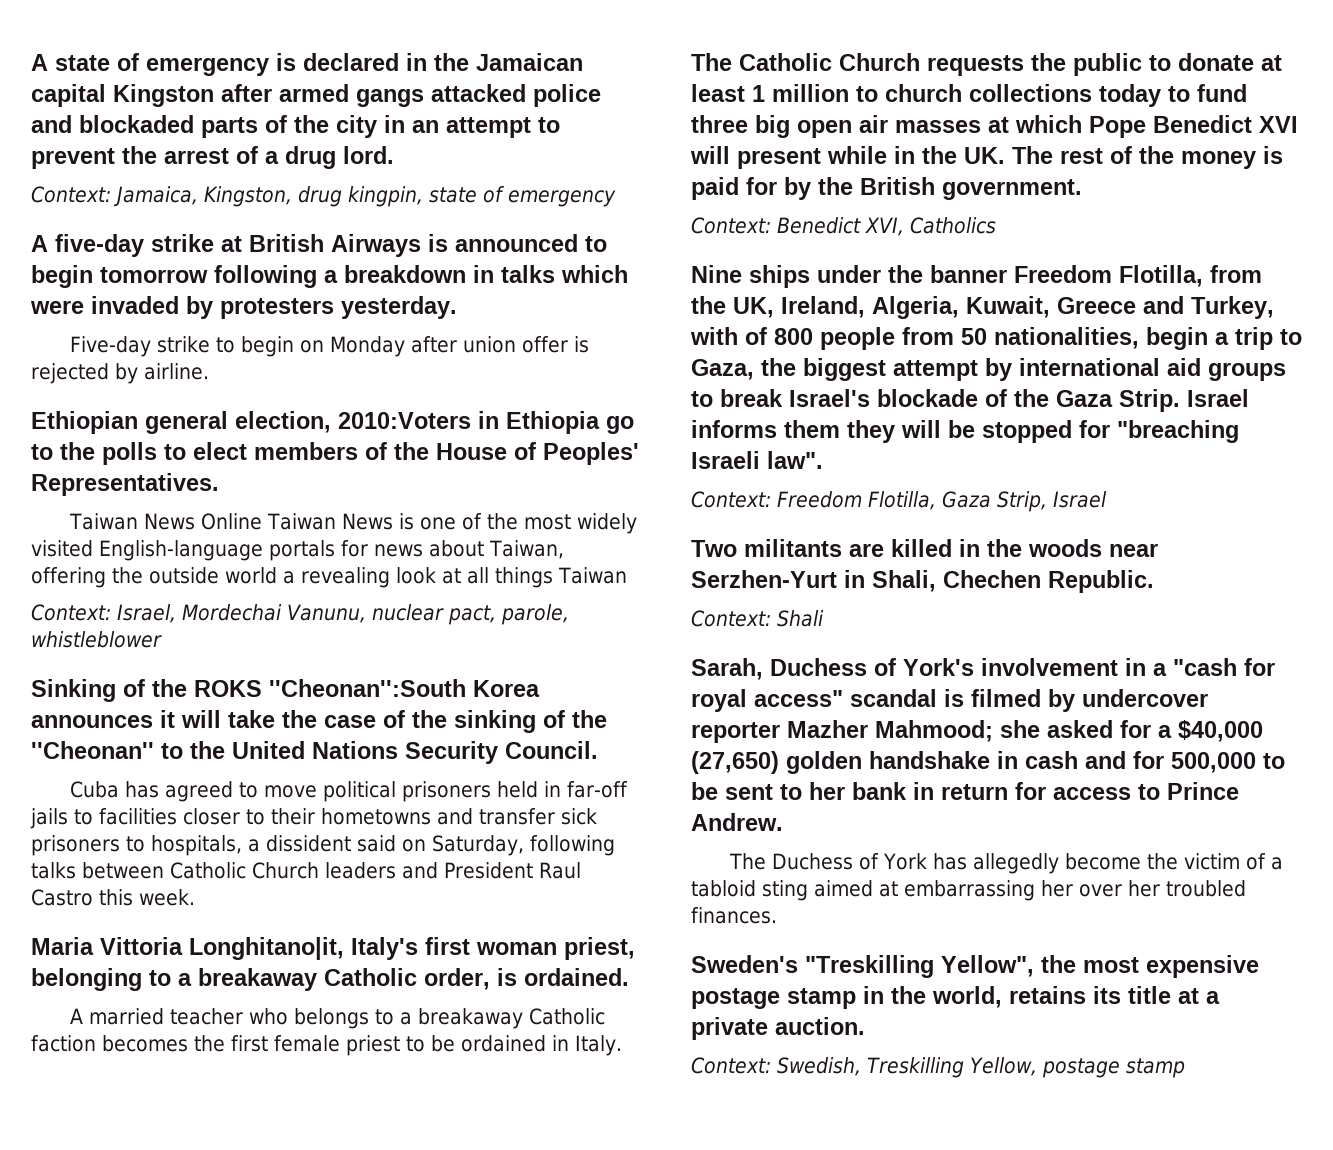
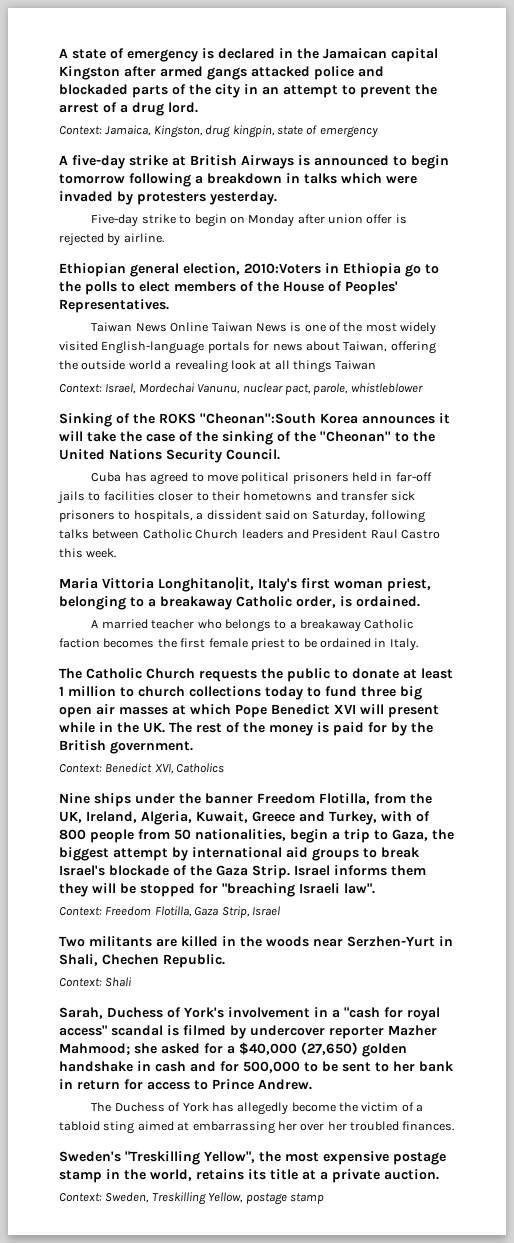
- Context: Swedish, Treskilling Yellow, postage stamp
+ Context: Sweden, Treskilling Yellow, postage stamp

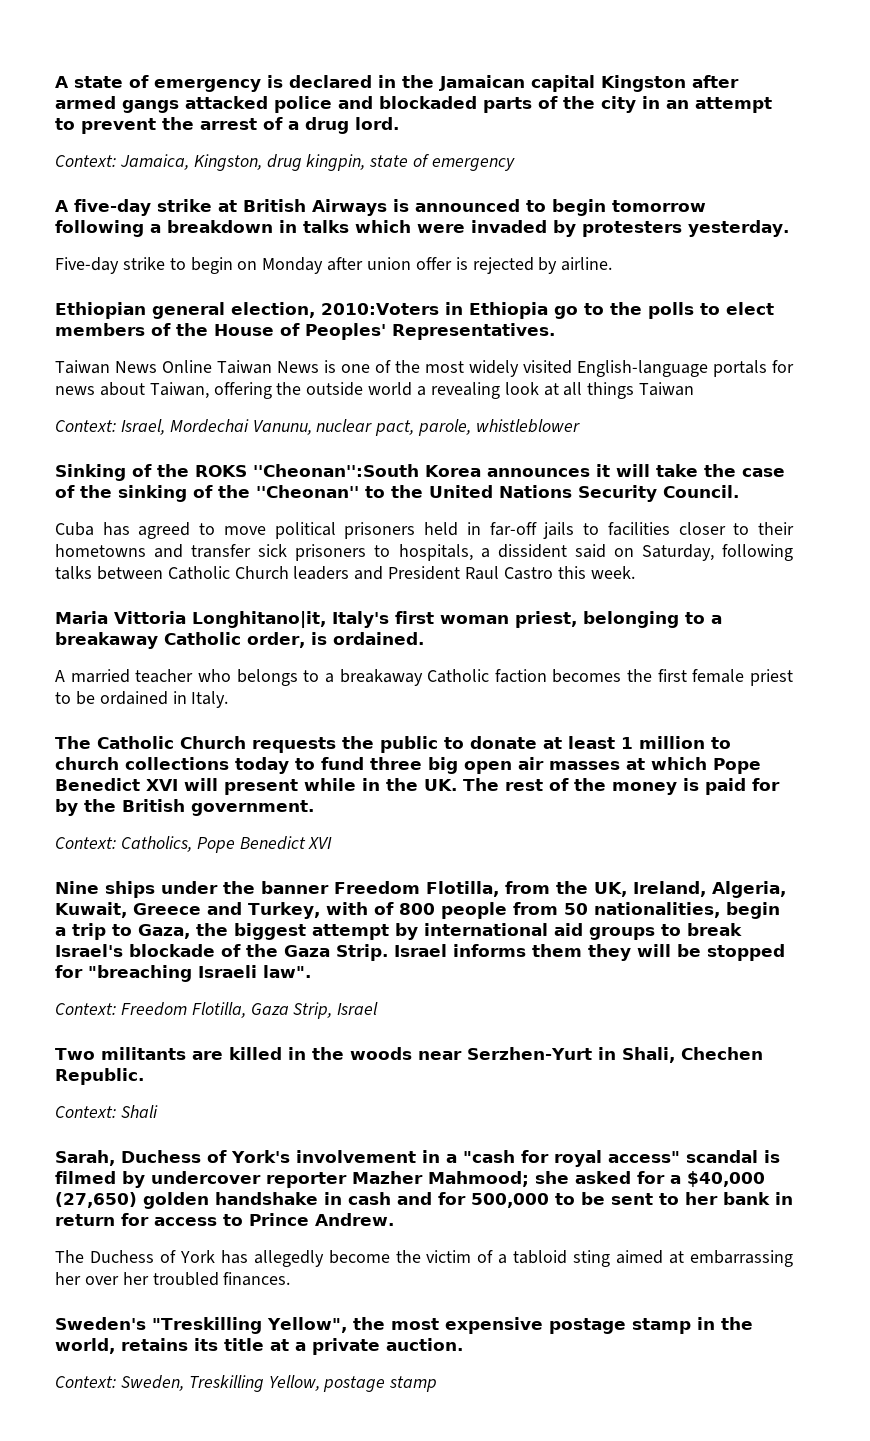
- Context: Benedict XVI, Catholics
+ Context: Catholics, Pope Benedict XVI

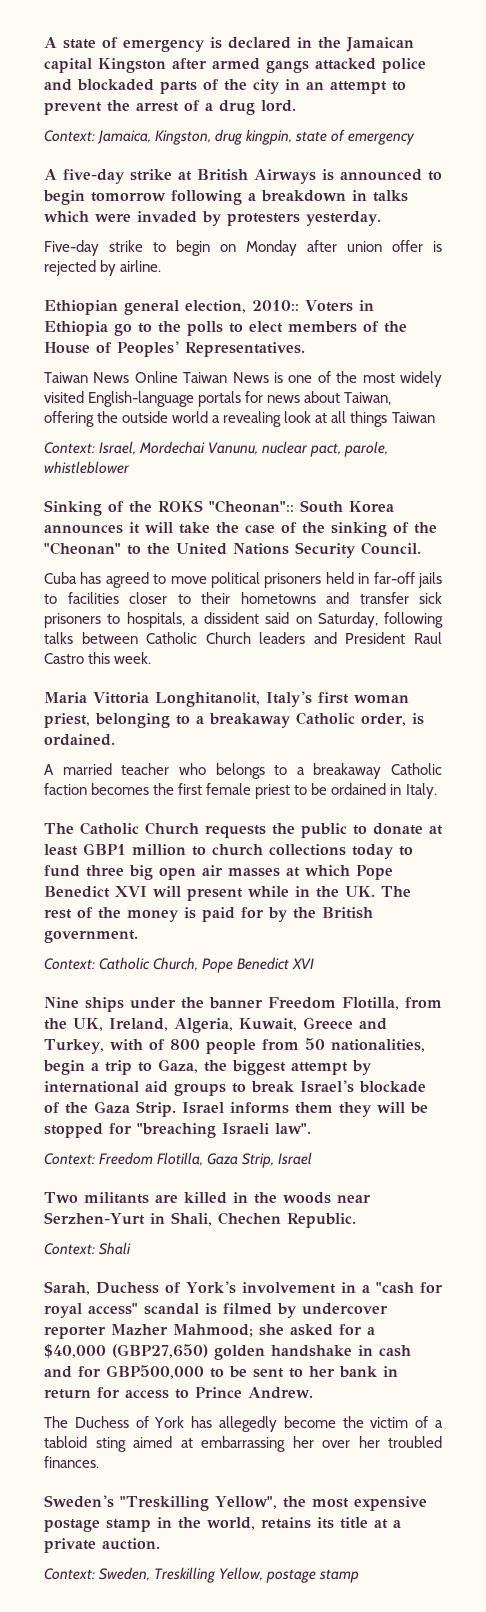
- Ethiopian general election, 2010:Voters in Ethiopia go to the polls to elect members of the House of Peoples' Representatives.
+ Ethiopian general election, 2010:: Voters in Ethiopia go to the polls to elect members of the House of Peoples' Representatives.
- Sinking of the ROKS ''Cheonan'':South Korea announces it will take the case of the sinking of the ''Cheonan'' to the United Nations Security Council.
+ Sinking of the ROKS "Cheonan":: South Korea announces it will take the case of the sinking of the "Cheonan" to the United Nations Security Council.
- The Catholic Church requests the public to donate at least 1 million to church collections today to fund three big open air masses at which Pope Benedict XVI will present while in the UK. The rest of the money is paid for by the British government.
+ The Catholic Church requests the public to donate at least GBP1 million to church collections today to fund three big open air masses at which Pope Benedict XVI will present while in the UK. The rest of the money is paid for by the British government.
- Context: Catholics, Pope Benedict XVI
+ Context: Catholic Church, Pope Benedict XVI
- Sarah, Duchess of York's involvement in a "cash for royal access" scandal is filmed by undercover reporter Mazher Mahmood; she asked for a $40,000 (27,650) golden handshake in cash and for 500,000 to be sent to her bank in return for access to Prince Andrew.
+ Sarah, Duchess of York's involvement in a "cash for royal access" scandal is filmed by undercover reporter Mazher Mahmood; she asked for a $40,000 (GBP27,650) golden handshake in cash and for GBP500,000 to be sent to her bank in return for access to Prince Andrew.

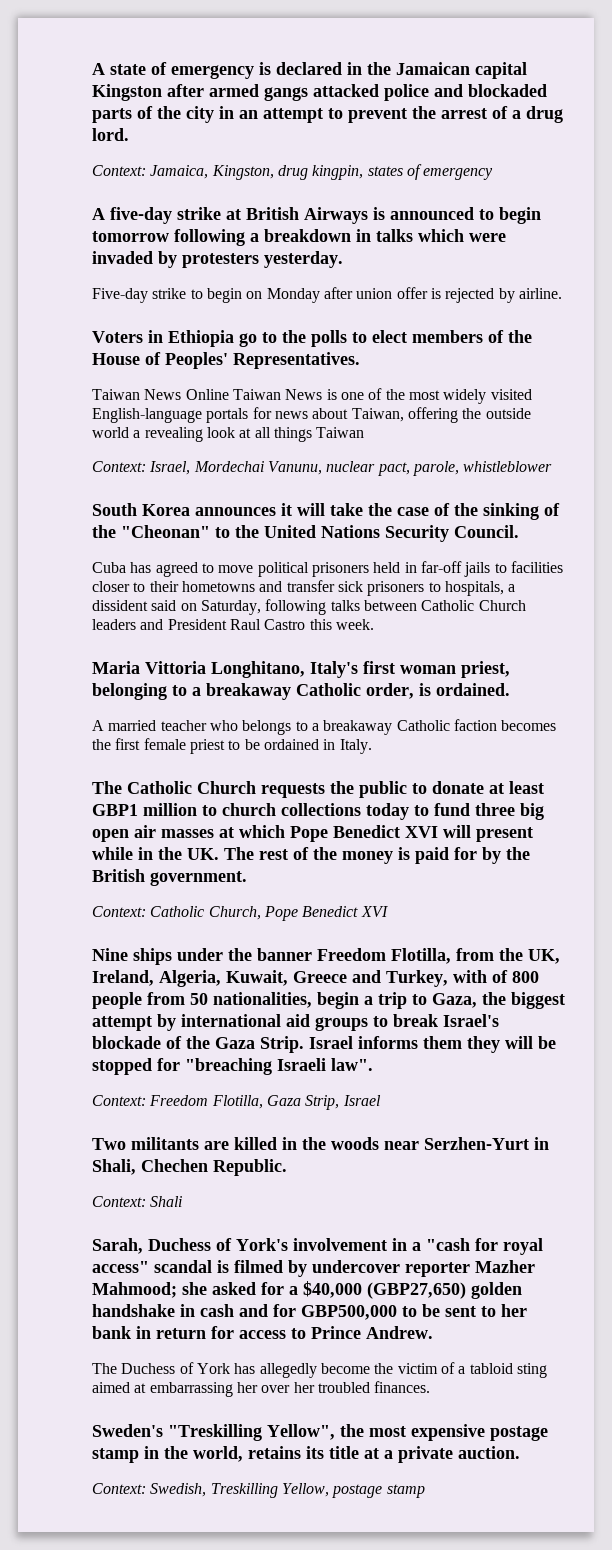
- Context: Jamaica, Kingston, drug kingpin, state of emergency
+ Context: Jamaica, Kingston, drug kingpin, states of emergency
- Ethiopian general election, 2010:: Voters in Ethiopia go to the polls to elect members of the House of Peoples' Representatives.
+ Voters in Ethiopia go to the polls to elect members of the House of Peoples' Representatives.
- Sinking of the ROKS "Cheonan":: South Korea announces it will take the case of the sinking of the "Cheonan" to the United Nations Security Council.
+ South Korea announces it will take the case of the sinking of the "Cheonan" to the United Nations Security Council.
- Maria Vittoria Longhitano|it, Italy's first woman priest, belonging to a breakaway Catholic order, is ordained.
+ Maria Vittoria Longhitano, Italy's first woman priest, belonging to a breakaway Catholic order, is ordained.
- Context: Sweden, Treskilling Yellow, postage stamp
+ Context: Swedish, Treskilling Yellow, postage stamp

